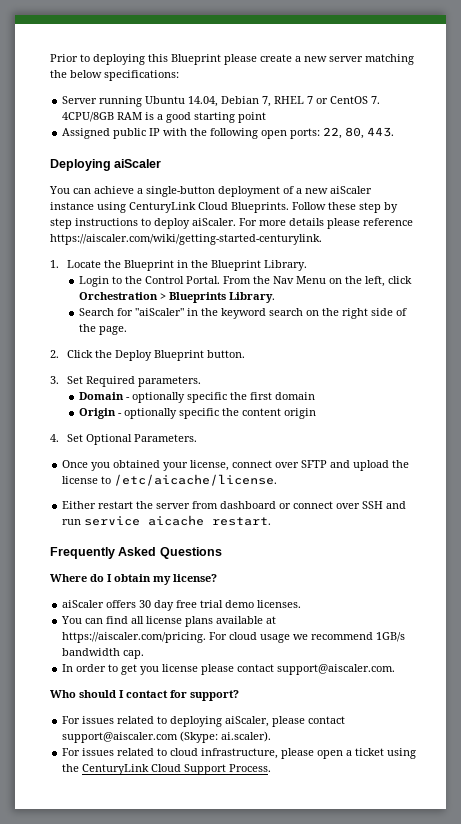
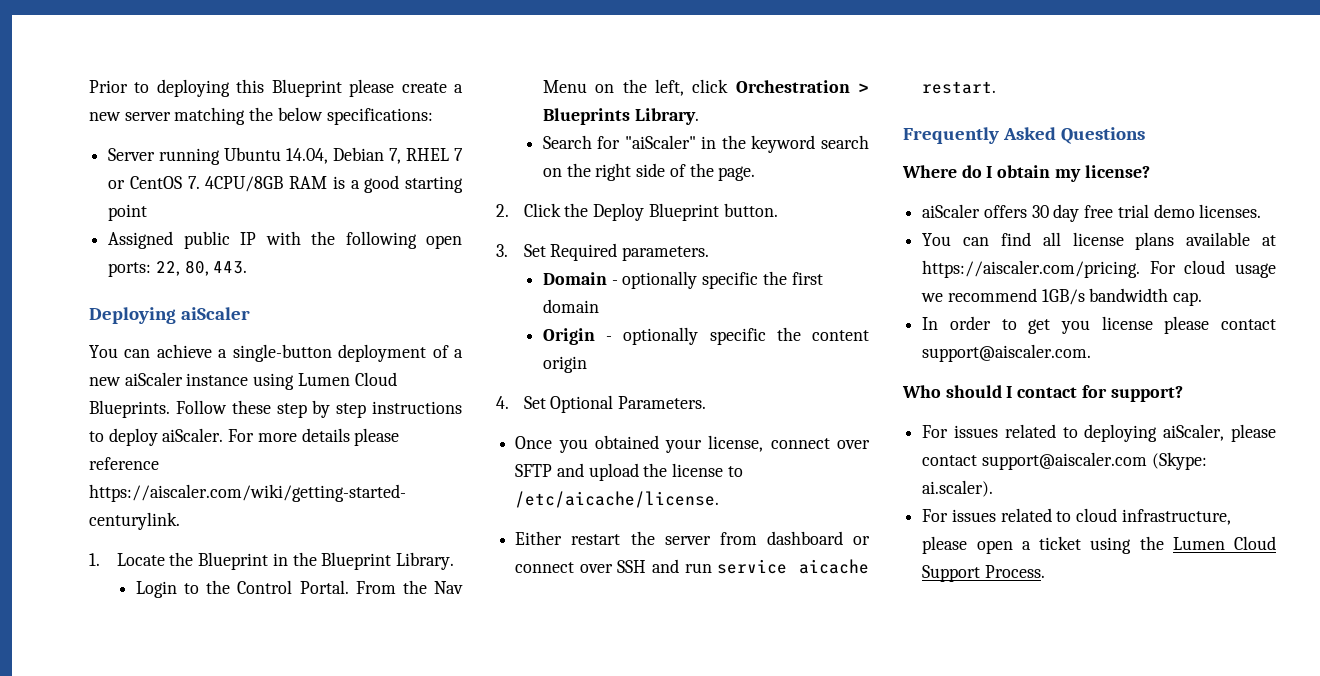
- You can achieve a single-button deployment of a new aiScaler instance using CenturyLink Cloud Blueprints.
+ You can achieve a single-button deployment of a new aiScaler instance using Lumen Cloud Blueprints.
- For issues related to cloud infrastructure, please open a ticket using the CenturyLink Cloud Support Process.
+ For issues related to cloud infrastructure, please open a ticket using the Lumen Cloud Support Process.

